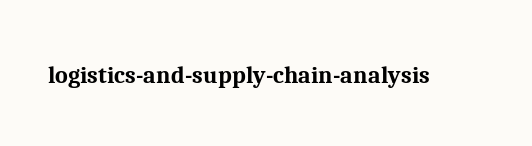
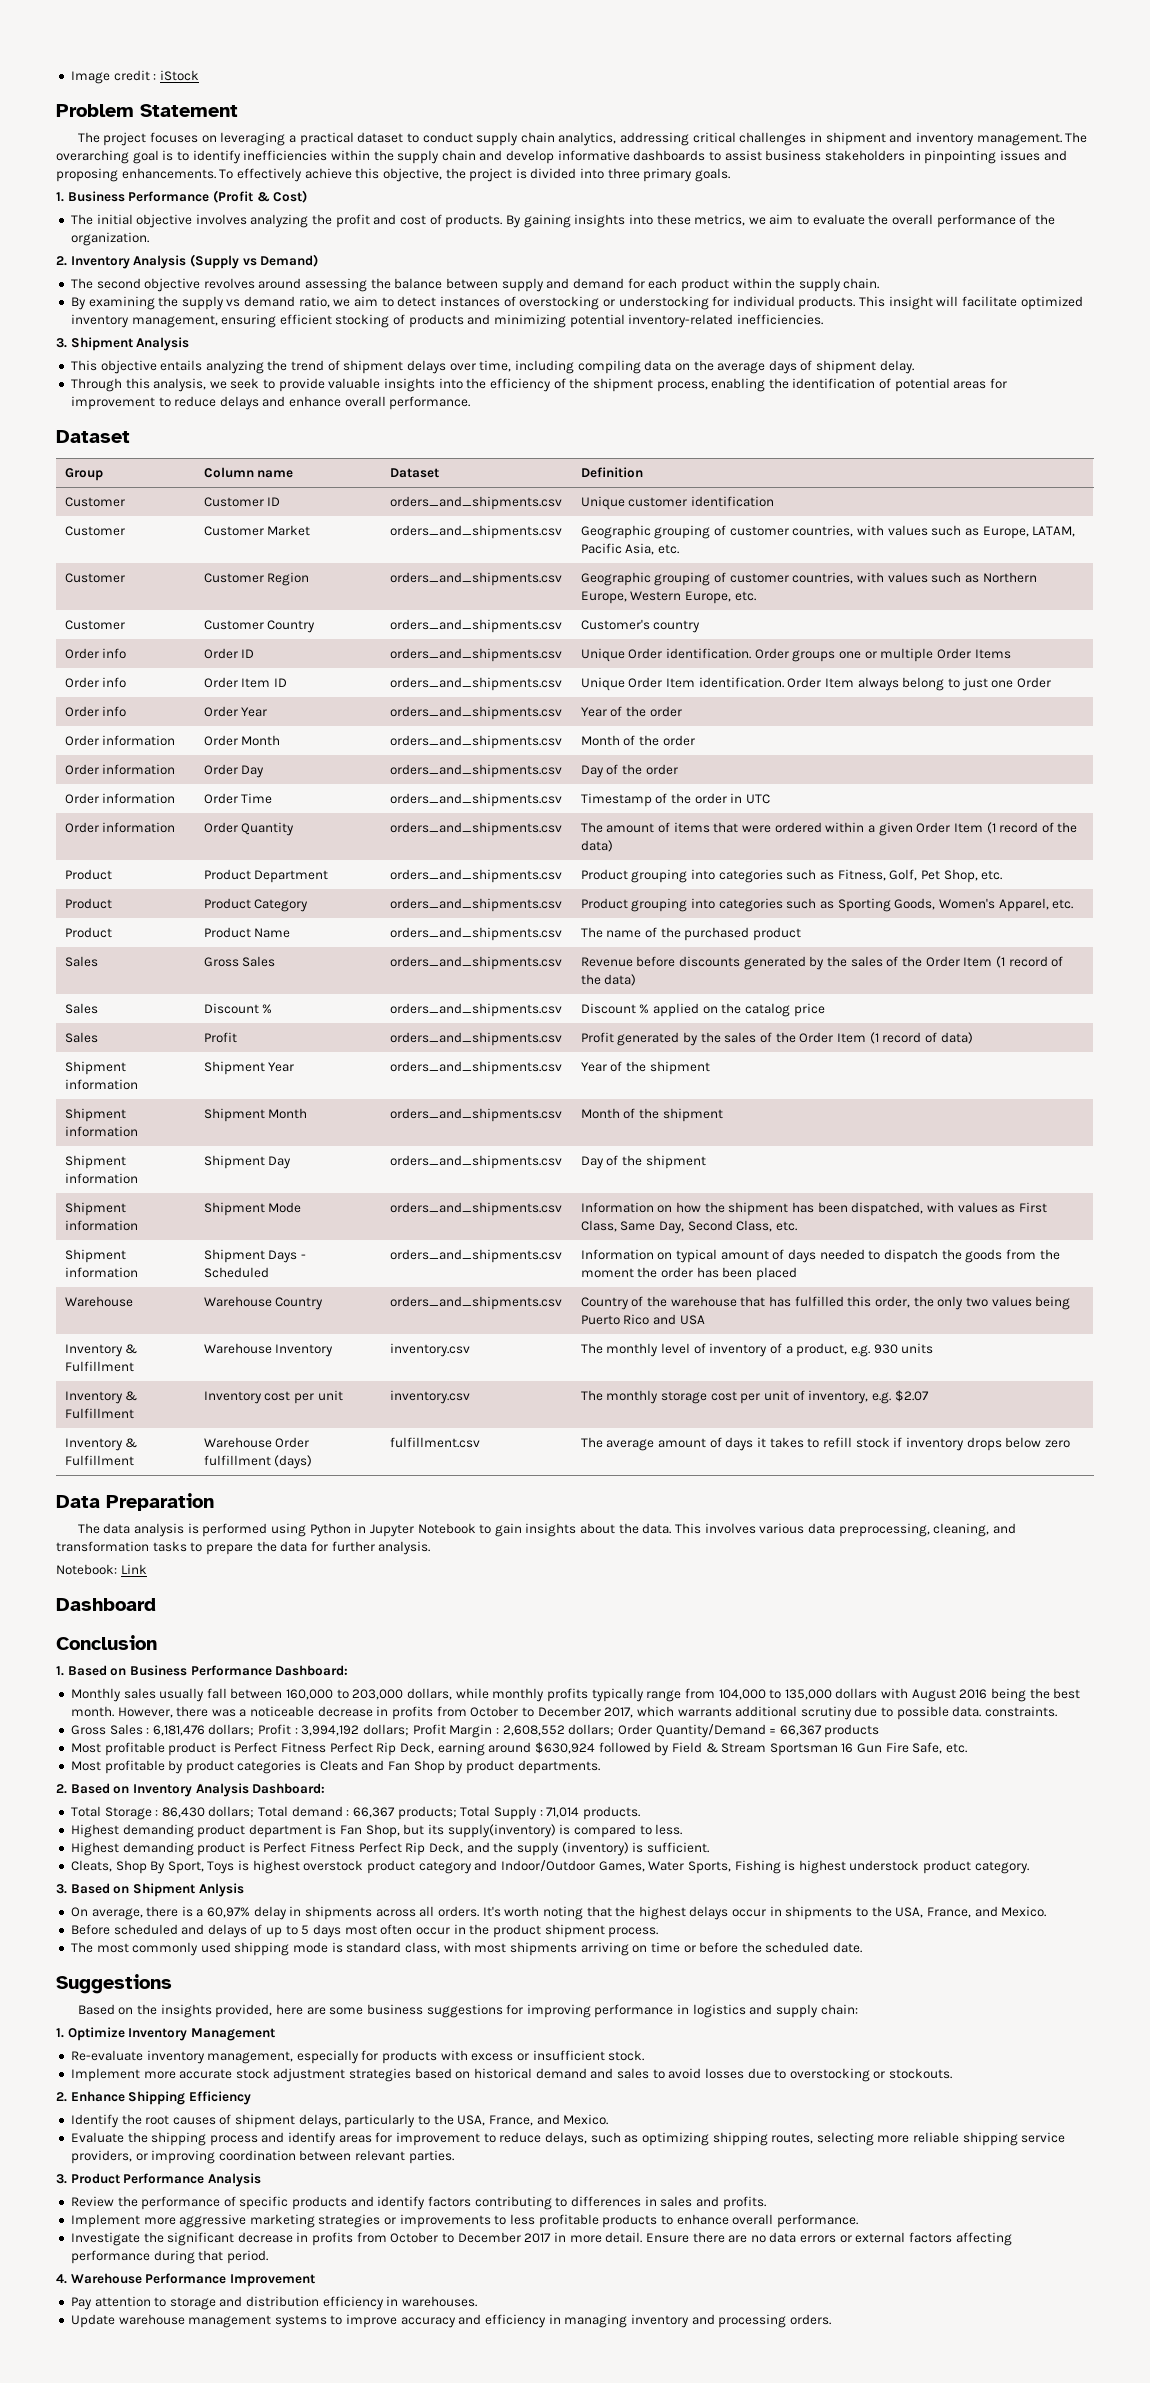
- logistics-and-supply-chain-analysis
+ Image credit : iStock
+ Problem Statement
+ The project focuses on leveraging a practical dataset to conduct supply chain analytics, addressing critical challenges in shipment and inventory management. The overarching goal is to identify inefficiencies within the supply chain and develop informative dashboards to assist business stakeholders in pinpointing issues and proposing enhancements. To effectively achieve this objective, the project is divided into three primary goals.
+ 1. Business Performance (Profit & Cost)
+ The initial objective involves analyzing the profit and cost of products. By gaining insights into these metrics, we aim to evaluate the overall performance of the organization.
+ 2. Inventory Analysis (Supply vs Demand)
+ The second objective revolves around assessing the balance between supply and demand for each product within the supply chain.
+ By examining the supply vs demand ratio, we aim to detect instances of overstocking or understocking for individual products. This insight will facilitate optimized inventory management, ensuring efficient stocking of products and minimizing potential inventory-related inefficiencies.
+ 3. Shipment Analysis
+ This objective entails analyzing the trend of shipment delays over time, including compiling data on the average days of shipment delay.
+ Through this analysis, we seek to provide valuable insights into the efficiency of the shipment process, enabling the identification of potential areas for improvement to reduce delays and enhance overall performance.
+ Dataset
+ Group | Column name | Dataset | Definition
+ Customer | Customer ID | orders_and_shipments.csv | Unique customer identification
+ Customer | Customer Market | orders_and_shipments.csv | Geographic grouping of customer countries, with values such as Europe, LATAM, Pacific Asia, etc.
+ Customer | Customer Region | orders_and_shipments.csv | Geographic grouping of customer countries, with values such as Northern Europe, Western Europe, etc.
+ Customer | Customer Country | orders_and_shipments.csv | Customer's country
+ Order info | Order ID | orders_and_shipments.csv | Unique Order identification. Order groups one or multiple Order Items
+ Order info | Order Item ID | orders_and_shipments.csv | Unique Order Item identification. Order Item always belong to just one Order
+ Order info | Order Year | orders_and_shipments.csv | Year of the order
+ Order information | Order Month | orders_and_shipments.csv | Month of the order
+ Order information | Order Day | orders_and_shipments.csv | Day of the order
+ Order information | Order Time | orders_and_shipments.csv | Timestamp of the order in UTC
+ Order information | Order Quantity | orders_and_shipments.csv | The amount of items that were ordered within a given Order Item (1 record of the data)
+ Product | Product Department | orders_and_shipments.csv | Product grouping into categories such as Fitness, Golf, Pet Shop, etc.
+ Product | Product Category | orders_and_shipments.csv | Product grouping into categories such as Sporting Goods, Women's Apparel, etc.
+ Product | Product Name | orders_and_shipments.csv | The name of the purchased product
+ Sales | Gross Sales | orders_and_shipments.csv | Revenue before discounts generated by the sales of the Order Item (1 record of the data)
+ Sales | Discount % | orders_and_shipments.csv | Discount % applied on the catalog price
+ Sales | Profit | orders_and_shipments.csv | Profit generated by the sales of the Order Item (1 record of data)
+ Shipment information | Shipment Year | orders_and_shipments.csv | Year of the shipment
+ Shipment information | Shipment Month | orders_and_shipments.csv | Month of the shipment
+ Shipment information | Shipment Day | orders_and_shipments.csv | Day of the shipment
+ Shipment information | Shipment Mode | orders_and_shipments.csv | Information on how the shipment has been dispatched, with values as First Class, Same Day, Second Class, etc.
+ Shipment information | Shipment Days - Scheduled | orders_and_shipments.csv | Information on typical amount of days needed to dispatch the goods from the moment the order has been placed
+ Warehouse | Warehouse Country | orders_and_shipments.csv | Country of the warehouse that has fulfilled this order, the only two values being Puerto Rico and USA
+ Inventory & Fulfillment | Warehouse Inventory | inventory.csv | The monthly level of inventory of a product, e.g. 930 units
+ Inventory & Fulfillment | Inventory cost per unit | inventory.csv | The monthly storage cost per unit of inventory, e.g. $2.07
+ Inventory & Fulfillment | Warehouse Order fulfillment (days) | fulfillment.csv | The average amount of days it takes to refill stock if inventory drops below zero
+ Data Preparation
+ The data analysis is performed using Python in Jupyter Notebook to gain insights about the data. This involves various data preprocessing, cleaning, and transformation tasks to prepare the data for further analysis.
+ Notebook: Link
+ Dashboard
+ Conclusion
+ 1. Based on Business Performance Dashboard:
+ Monthly sales usually fall between 160,000 to 203,000 dollars, while monthly profits typically range from 104,000 to 135,000 dollars with August 2016 being the best month. However, there was a noticeable decrease in profits from October to December 2017, which warrants additional scrutiny due to possible data. constraints.
+ Gross Sales : 6,181,476 dollars; Profit : 3,994,192 dollars; Profit Margin : 2,608,552 dollars; Order Quantity/Demand = 66,367 products
+ Most profitable product is Perfect Fitness Perfect Rip Deck, earning around $630,924 followed by Field & Stream Sportsman 16 Gun Fire Safe, etc.
+ Most profitable by product categories is Cleats and Fan Shop by product departments.
+ 2. Based on Inventory Analysis Dashboard:
+ Total Storage : 86,430 dollars; Total demand : 66,367 products; Total Supply : 71,014 products.
+ Highest demanding product department is Fan Shop, but its supply(inventory) is compared to less.
+ Highest demanding product is Perfect Fitness Perfect Rip Deck, and the supply (inventory) is sufficient.
+ Cleats, Shop By Sport, Toys is highest overstock product category and Indoor/Outdoor Games, Water Sports, Fishing is highest understock product category.
+ 3. Based on Shipment Anlysis
+ On average, there is a 60,97% delay in shipments across all orders. It's worth noting that the highest delays occur in shipments to the USA, France, and Mexico.
+ Before scheduled and delays of up to 5 days most often occur in the product shipment process.
+ The most commonly used shipping mode is standard class, with most shipments arriving on time or before the scheduled date.
+ Suggestions
+ Based on the insights provided, here are some business suggestions for improving performance in logistics and supply chain:
+ 1. Optimize Inventory Management
+ Re-evaluate inventory management, especially for products with excess or insufficient stock.
+ Implement more accurate stock adjustment strategies based on historical demand and sales to avoid losses due to overstocking or stockouts.
+ 2. Enhance Shipping Efficiency
+ Identify the root causes of shipment delays, particularly to the USA, France, and Mexico.
+ Evaluate the shipping process and identify areas for improvement to reduce delays, such as optimizing shipping routes, selecting more reliable shipping service providers, or improving coordination between relevant parties.
+ 3. Product Performance Analysis
+ Review the performance of specific products and identify factors contributing to differences in sales and profits.
+ Implement more aggressive marketing strategies or improvements to less profitable products to enhance overall performance.
+ Investigate the significant decrease in profits from October to December 2017 in more detail. Ensure there are no data errors or external factors affecting performance during that period.
+ 4. Warehouse Performance Improvement
+ Pay attention to storage and distribution efficiency in warehouses.
+ Update warehouse management systems to improve accuracy and efficiency in managing inventory and processing orders.

